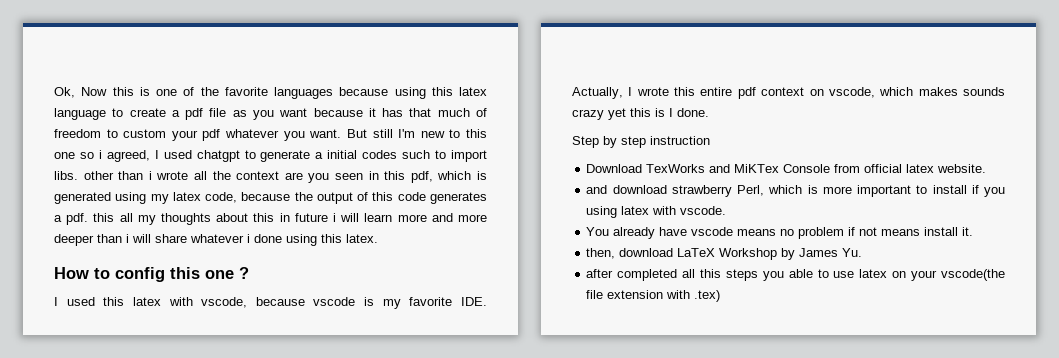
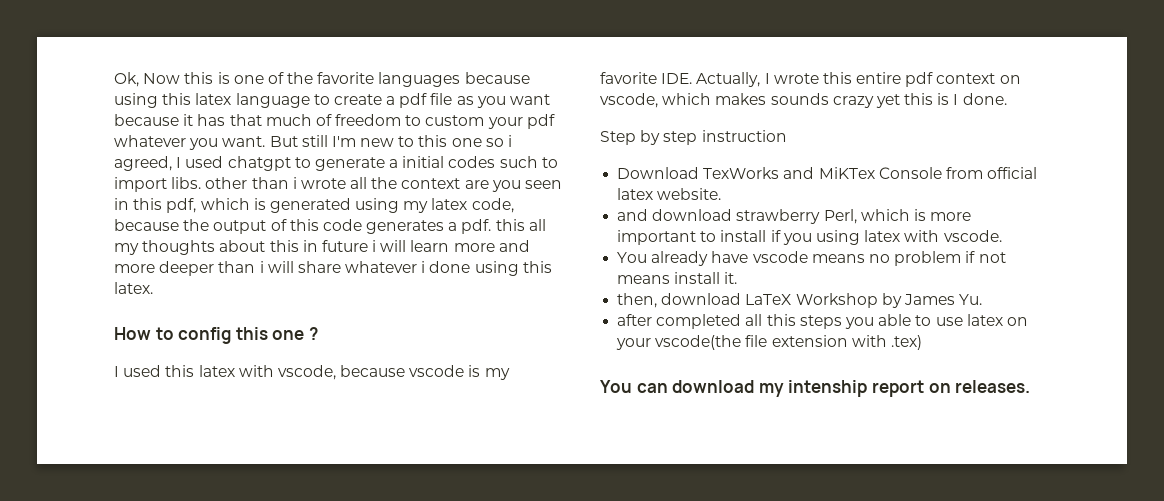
+ You can download my intenship report on releases.

